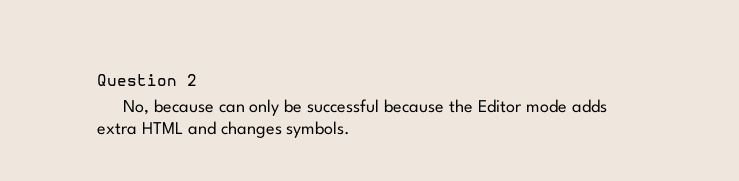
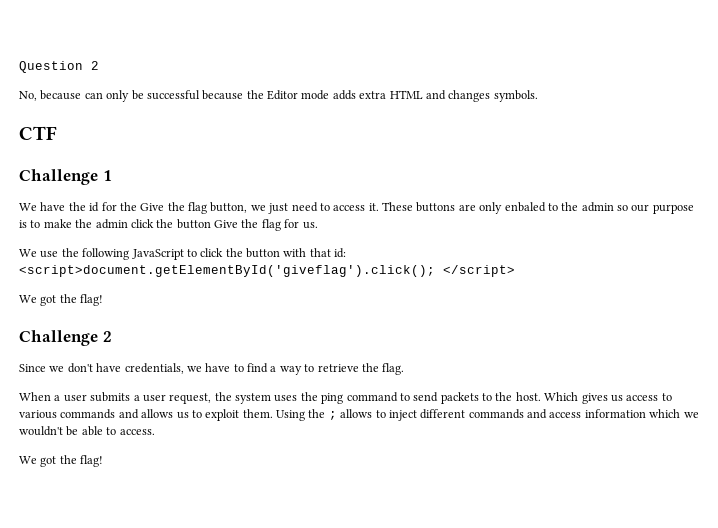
+ CTF
+ Challenge 1
+ We have the id for the Give the flag button, we just need to access it. These buttons are only enbaled to the admin so our purpose is to make the admin click the button Give the flag for us.
+ We use the following JavaScript to click the button with that id: <script>document.getElementById('giveflag').click(); </script>
+ We got the flag!
+ Challenge 2
+ Since we don't have credentials, we have to find a way to retrieve the flag.
+ When a user submits a user request, the system uses the ping command to send packets to the host. Which gives us access to various commands and allows us to exploit them. Using the ; allows to inject different commands and access information which we wouldn't be able to access.
+ We got the flag!

